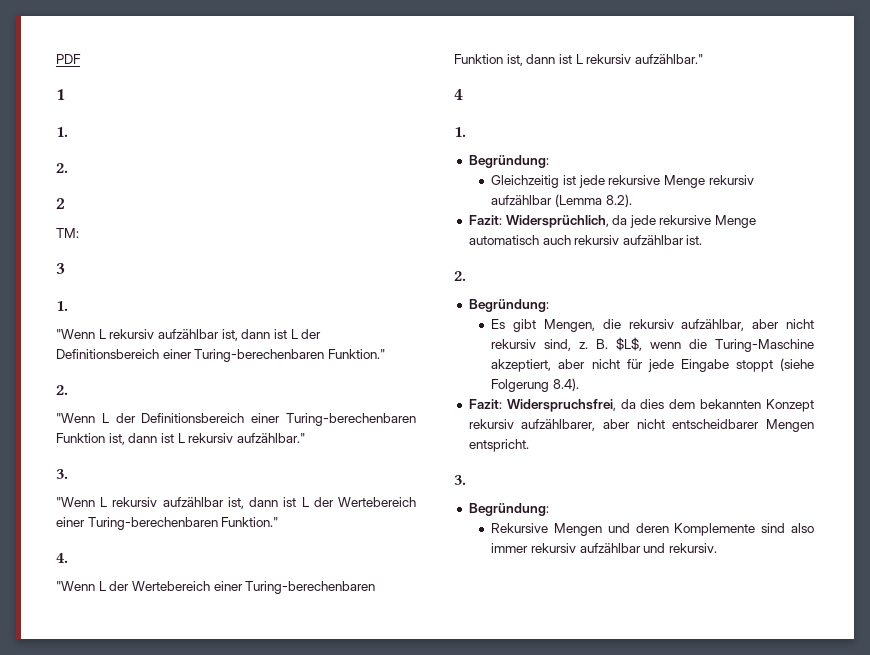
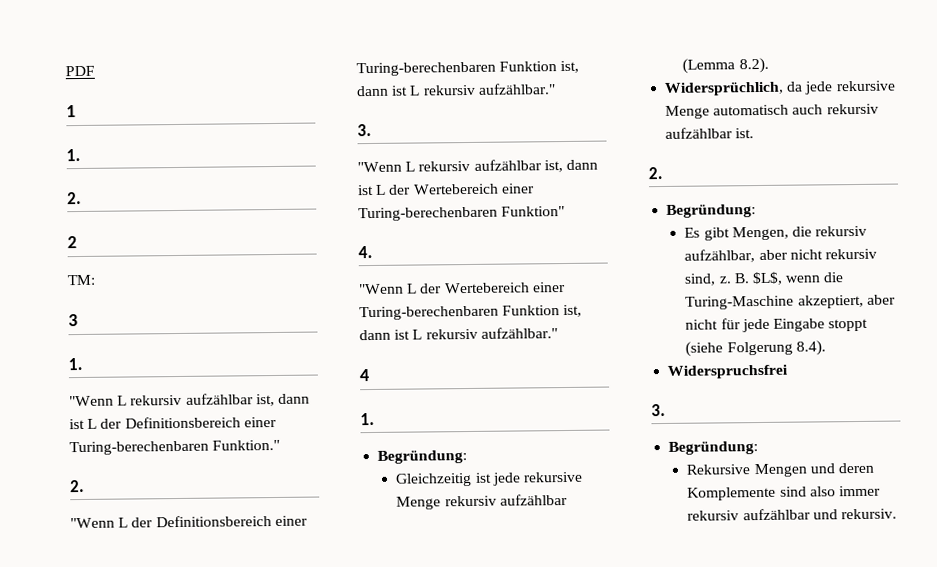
- "Wenn L rekursiv aufzählbar ist, dann ist L der Wertebereich einer Turing-berechenbaren Funktion."
+ "Wenn L rekursiv aufzählbar ist, dann ist L der Wertebereich einer Turing-berechenbaren Funktion"
- Fazit: Widersprüchlich, da jede rekursive Menge automatisch auch rekursiv aufzählbar ist.
+ Widersprüchlich, da jede rekursive Menge automatisch auch rekursiv aufzählbar ist.
- Fazit: Widerspruchsfrei, da dies dem bekannten Konzept rekursiv aufzählbarer, aber nicht entscheidbarer Mengen entspricht.
+ Widerspruchsfrei

